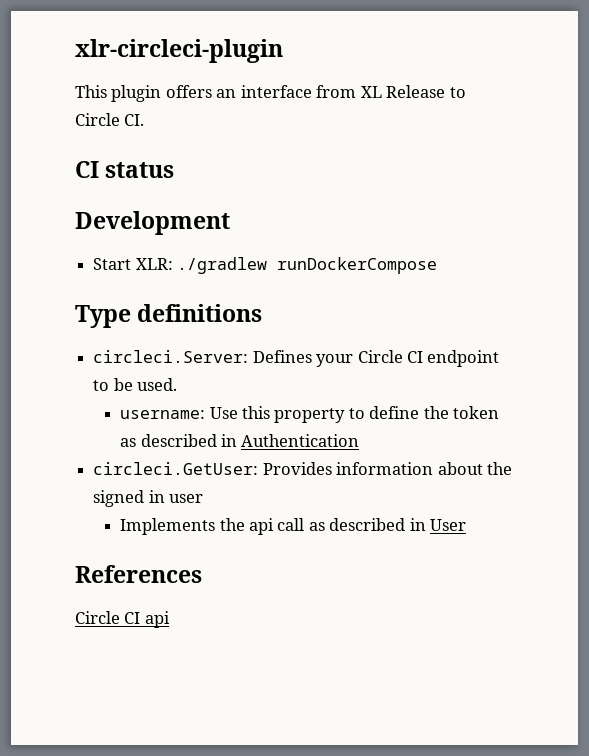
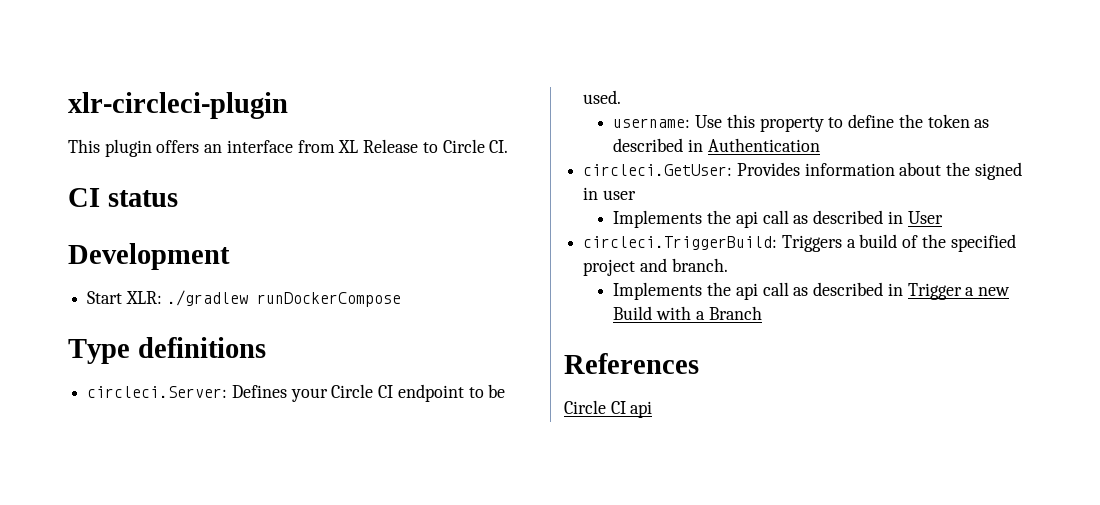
+ circleci.TriggerBuild: Triggers a build of the specified project and branch.
+ Implements the api call as described in Trigger a new Build with a Branch

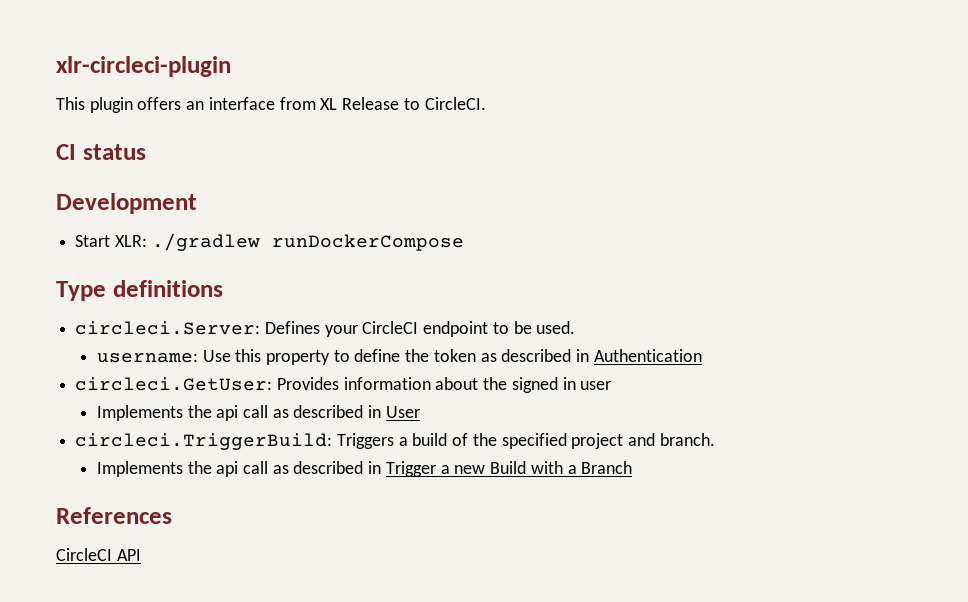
- This plugin offers an interface from XL Release to Circle CI.
+ This plugin offers an interface from XL Release to CircleCI.
- circleci.Server: Defines your Circle CI endpoint to be used.
+ circleci.Server: Defines your CircleCI endpoint to be used.
- Circle CI api
+ CircleCI API

